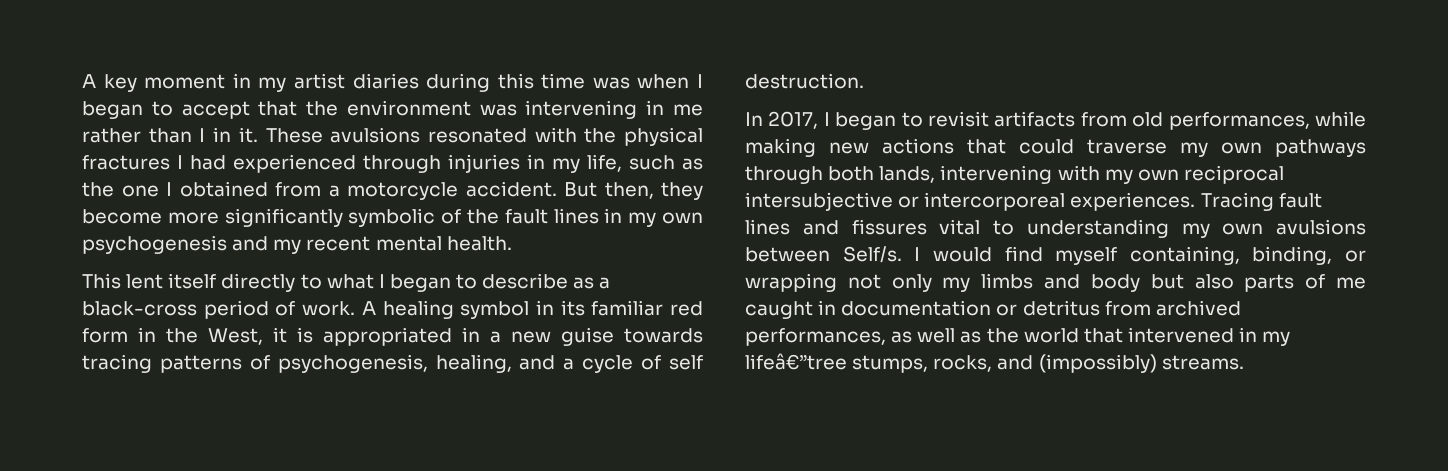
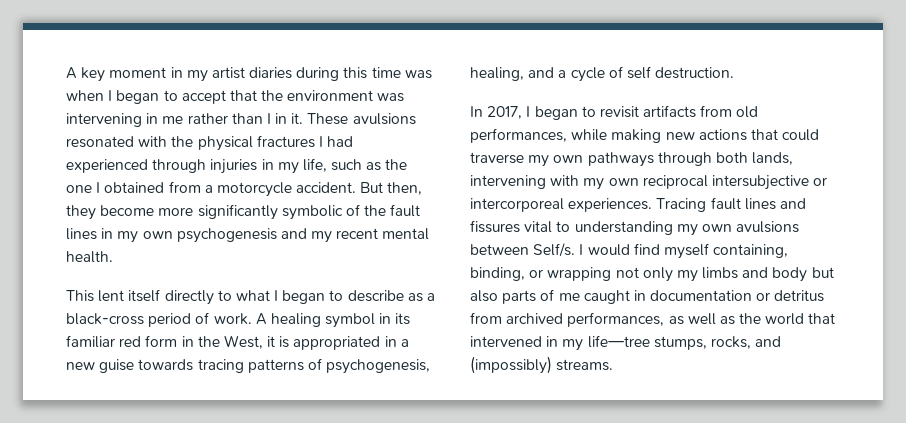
- I would find myself containing, binding, or wrapping not only my limbs and body but also parts of me caught in documentation or detritus from archived performances, as well as the world that intervened in my lifeâ€”tree stumps, rocks, and (impossibly) streams.
+ I would find myself containing, binding, or wrapping not only my limbs and body but also parts of me caught in documentation or detritus from archived performances, as well as the world that intervened in my life—tree stumps, rocks, and (impossibly) streams.

